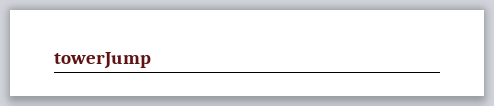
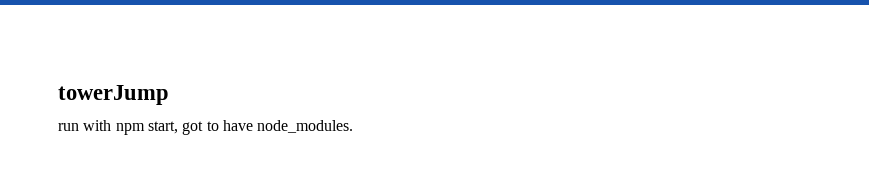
+ run with npm start, got to have node_modules.

